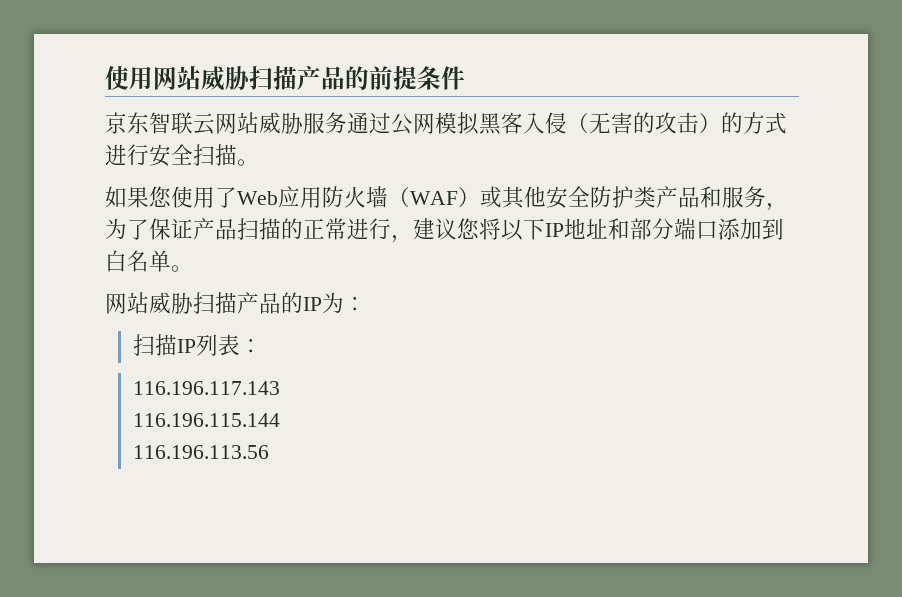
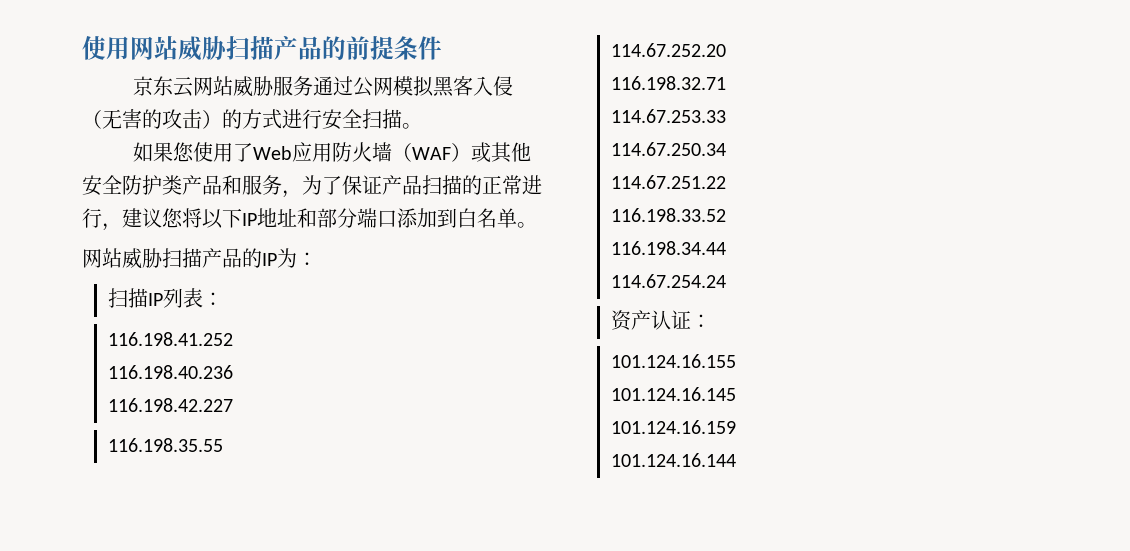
- 京东智联云网站威胁服务通过公网模拟黑客入侵（无害的攻击）的方式进行安全扫描。
+ 京东云网站威胁服务通过公网模拟黑客入侵（无害的攻击）的方式进行安全扫描。
- 116.196.117.143
- 116.196.115.144
- 116.196.113.56
+ 116.198.41.252
+ 116.198.40.236
+ 116.198.42.227
+ 116.198.35.55
+ 114.67.252.20
+ 116.198.32.71
+ 114.67.253.33
+ 114.67.250.34
+ 114.67.251.22
+ 116.198.33.52
+ 116.198.34.44
+ 114.67.254.24
+ 资产认证：
+ 101.124.16.155
+ 101.124.16.145
+ 101.124.16.159
+ 101.124.16.144

